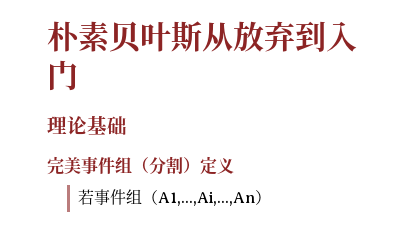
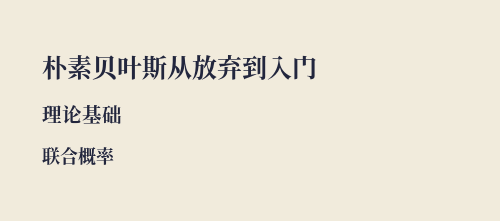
- 完美事件组（分割）定义
- 若事件组（A1,...,Ai,...,An）
+ 联合概率

